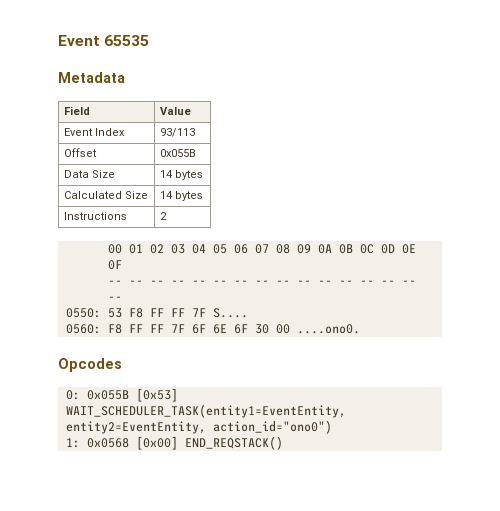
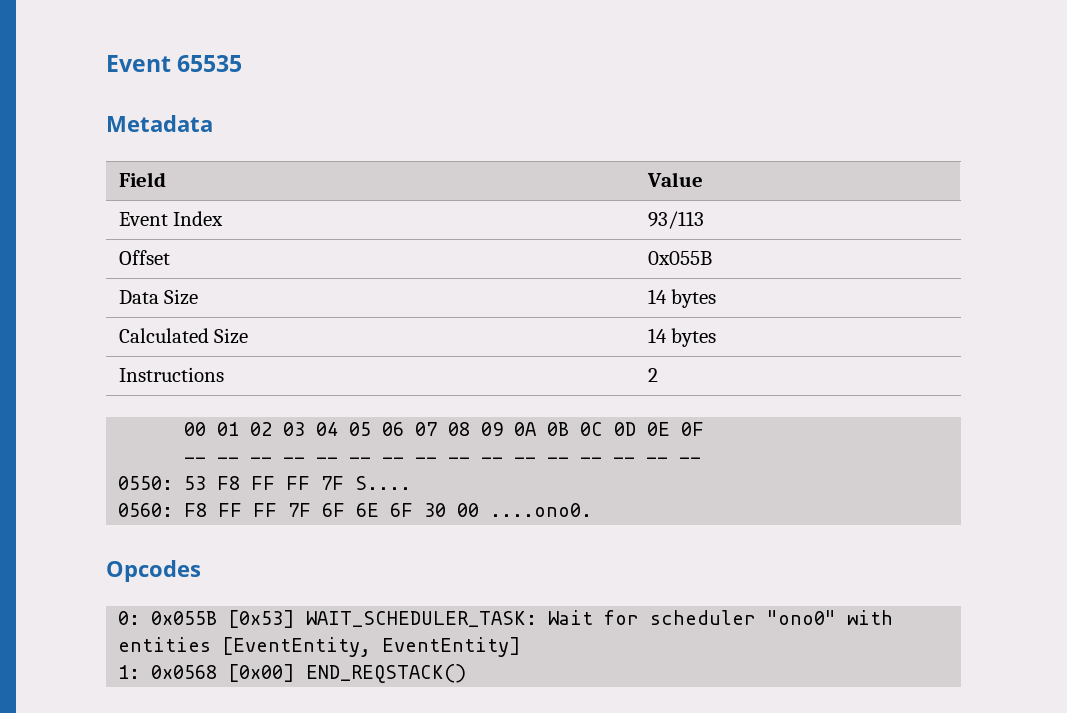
- 0: 0x055B [0x53] WAIT_SCHEDULER_TASK(entity1=EventEntity, entity2=EventEntity, action_id="ono0")
+ 0: 0x055B [0x53] WAIT_SCHEDULER_TASK: Wait for scheduler "ono0" with entities [EventEntity, EventEntity]

